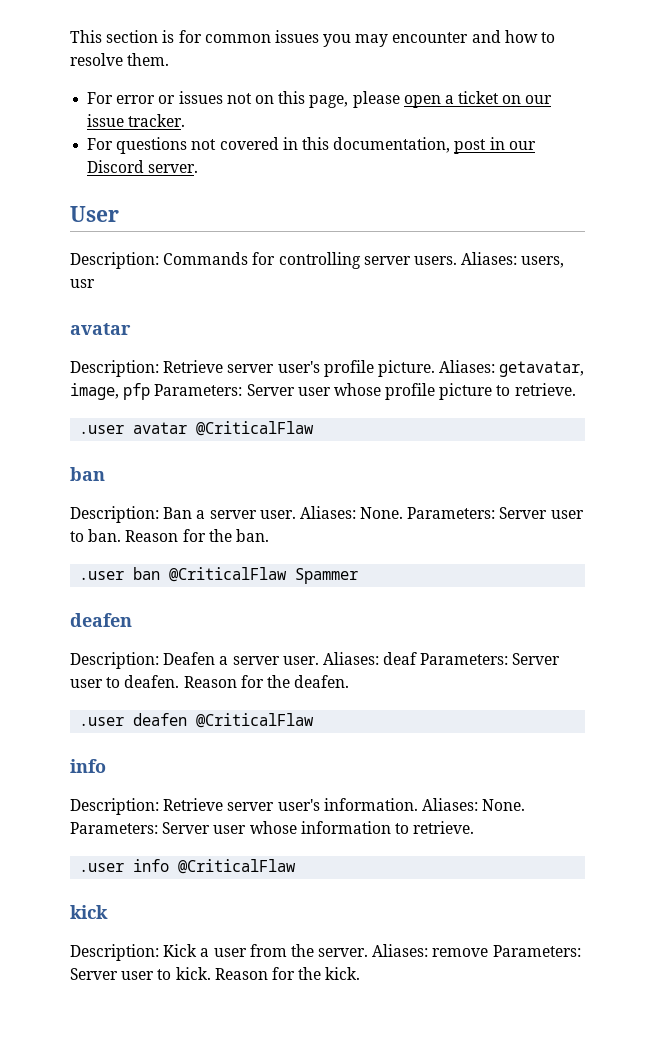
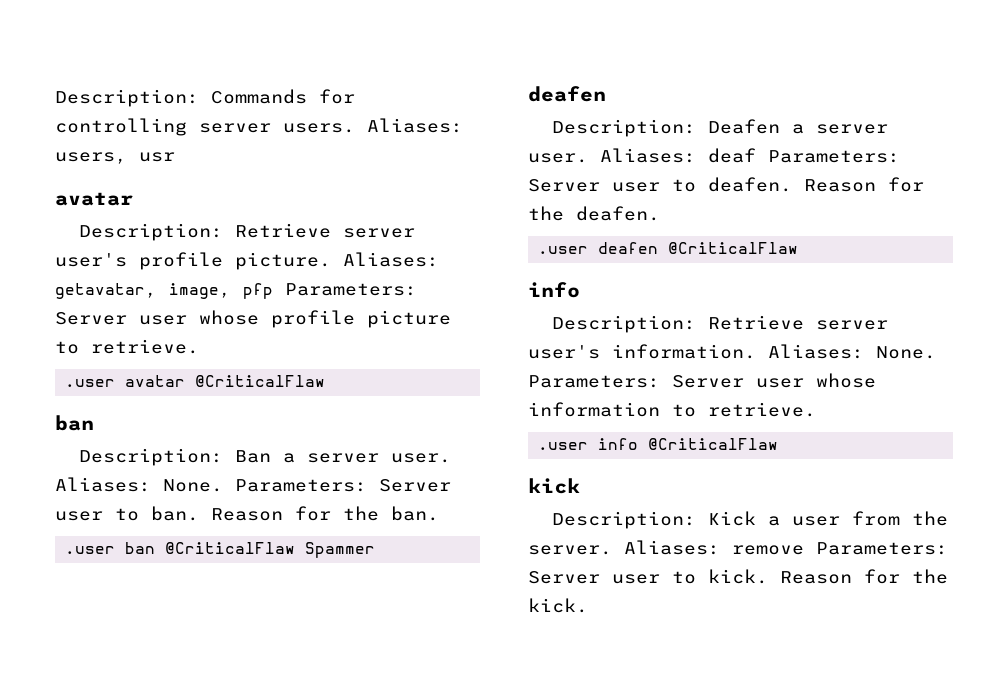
- This section is for common issues you may encounter and how to resolve them.
- For error or issues not on this page, please open a ticket on our issue tracker.
- For questions not covered in this documentation, post in our Discord server.
- User

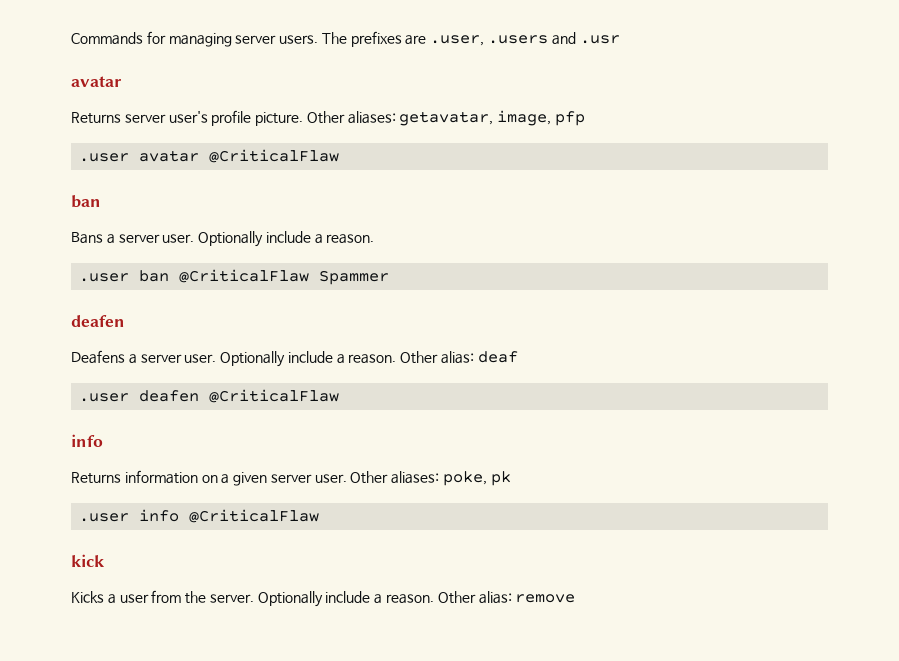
- Description: Commands for controlling server users.
+ Commands for managing server users.
- Aliases: users, usr
+ The prefixes are .user, .users and .usr
- Description: Retrieve server user's profile picture.
+ Returns server user's profile picture.
- Aliases: getavatar, image, pfp Parameters: Server user whose profile picture to retrieve.
+ Other aliases: getavatar, image, pfp
- Description: Ban a server user. Aliases: None. Parameters: Server user to ban. Reason for the ban.
+ Bans a server user. Optionally include a reason.
- Description: Deafen a server user. Aliases: deaf Parameters: Server user to deafen. Reason for the deafen.
+ Deafens a server user. Optionally include a reason. Other alias: deaf
  .user deafen @CriticalFlaw
  info
- Description: Retrieve server user's information. Aliases: None. Parameters: Server user whose information to retrieve.
+ Returns information on a given server user. Other aliases: poke, pk
- Description: Kick a user from the server.
+ Kicks a user from the server.
- Aliases: remove Parameters: Server user to kick. Reason for the kick.
+ Optionally include a reason. Other alias: remove

